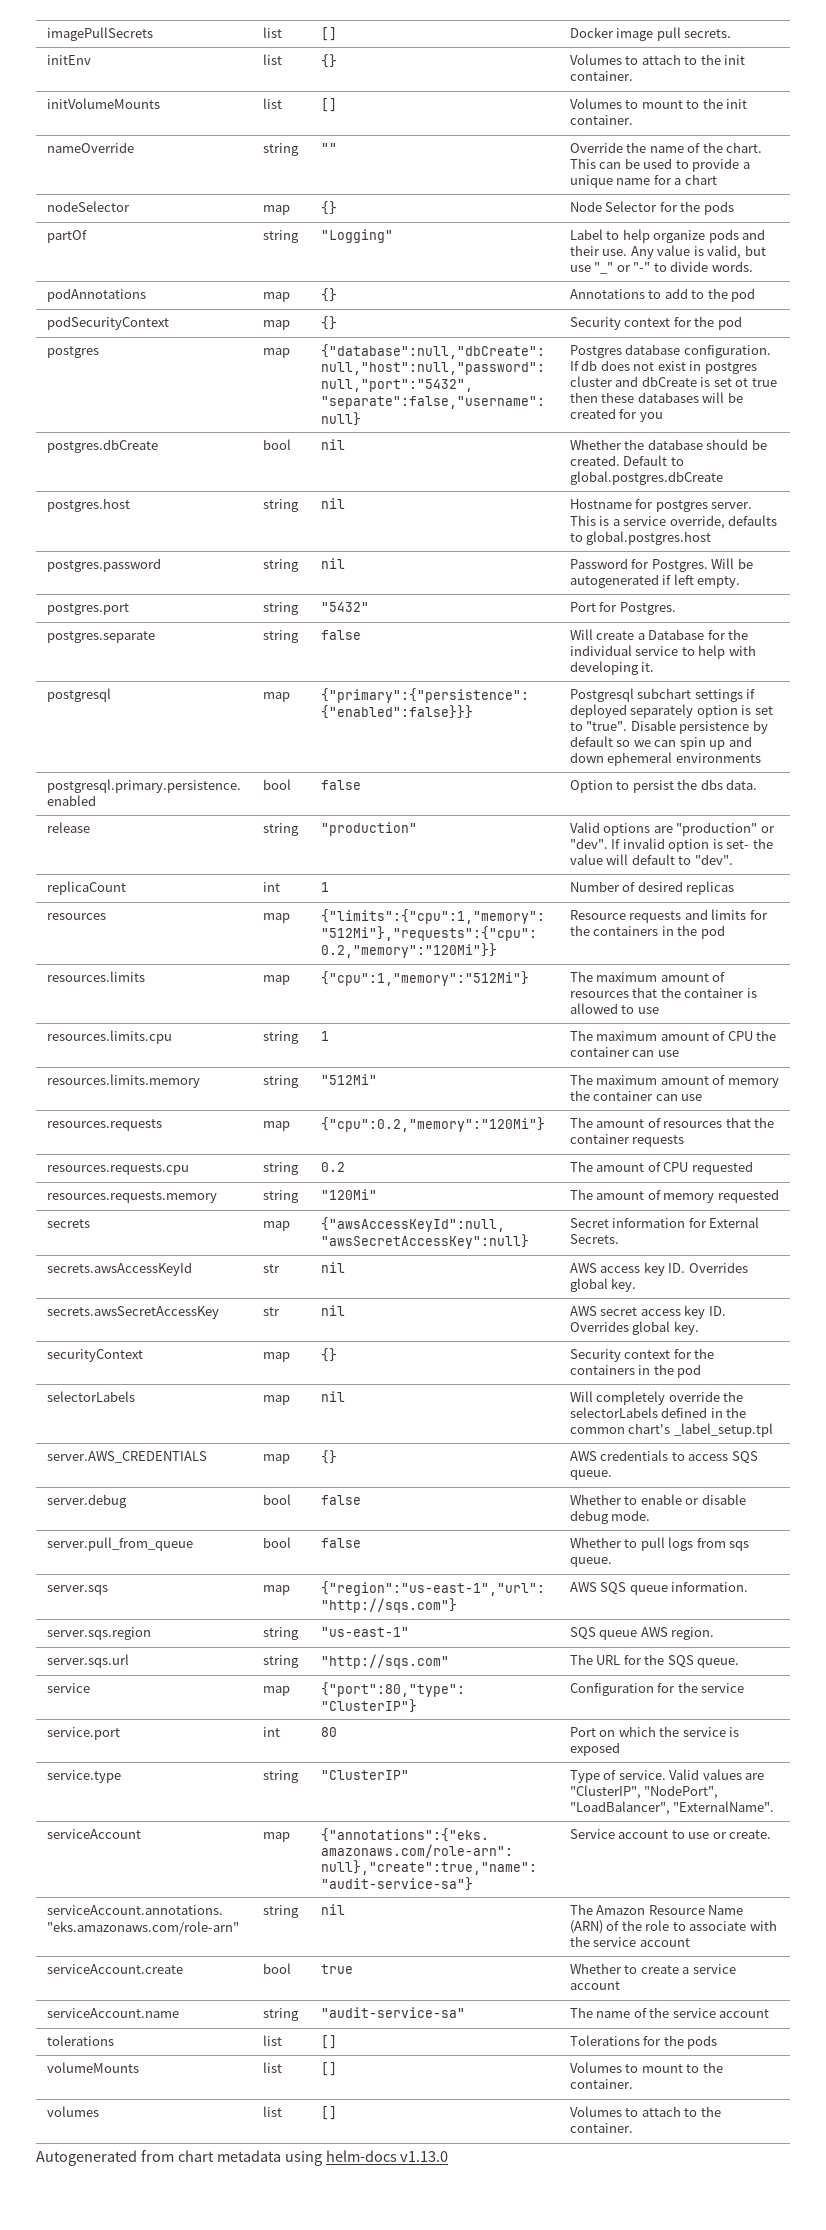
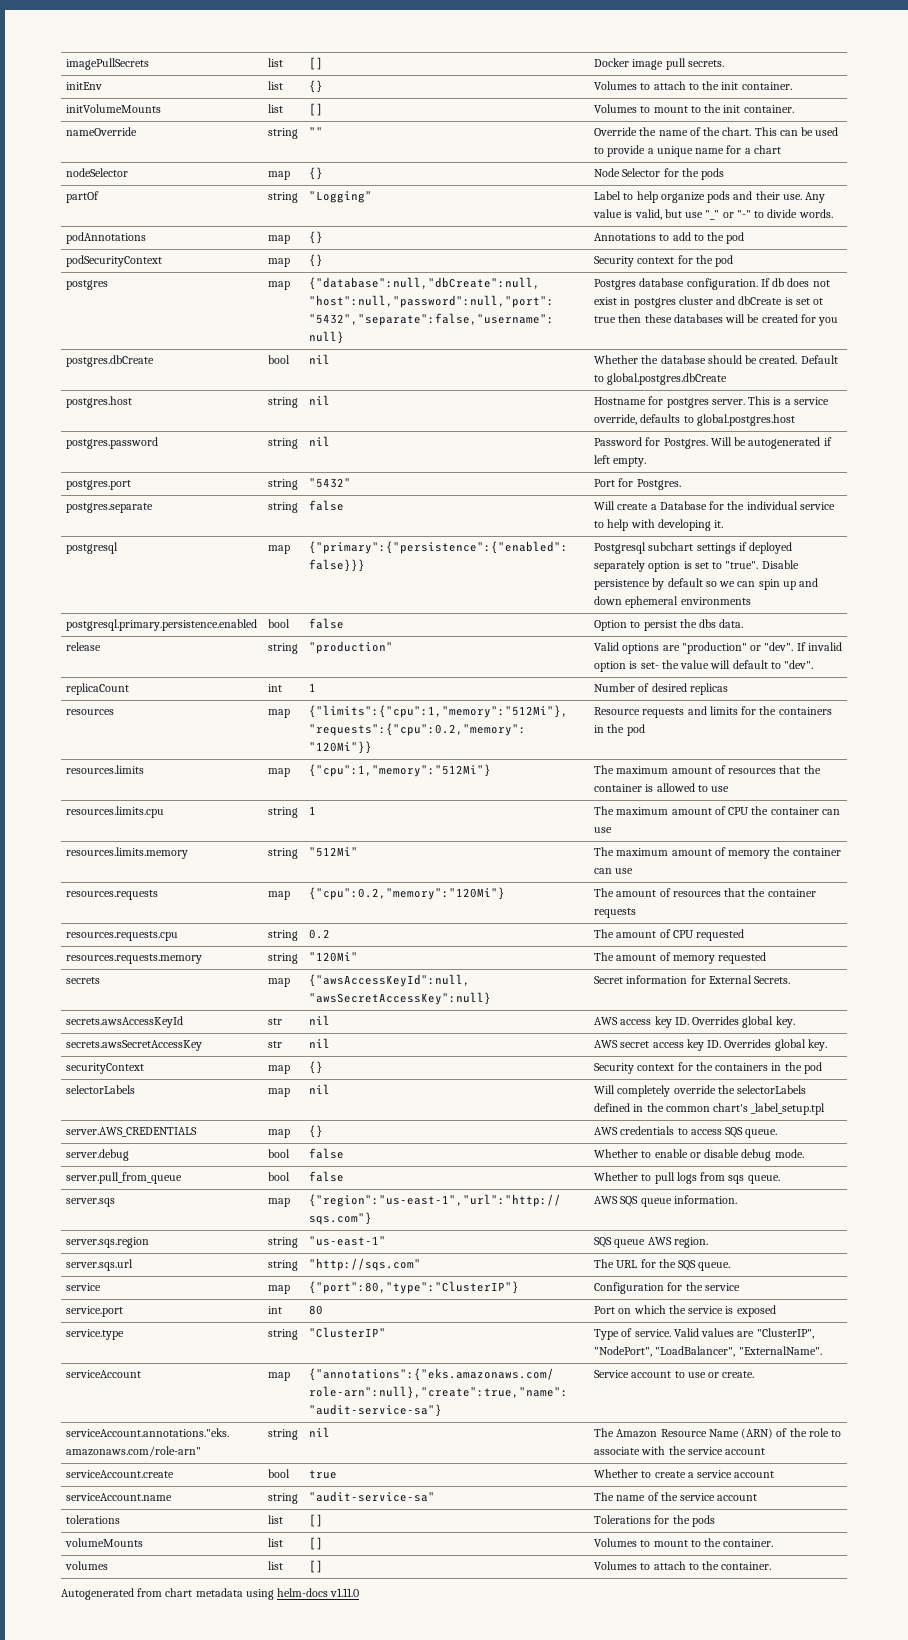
- Autogenerated from chart metadata using helm-docs v1.13.0
+ Autogenerated from chart metadata using helm-docs v1.11.0

